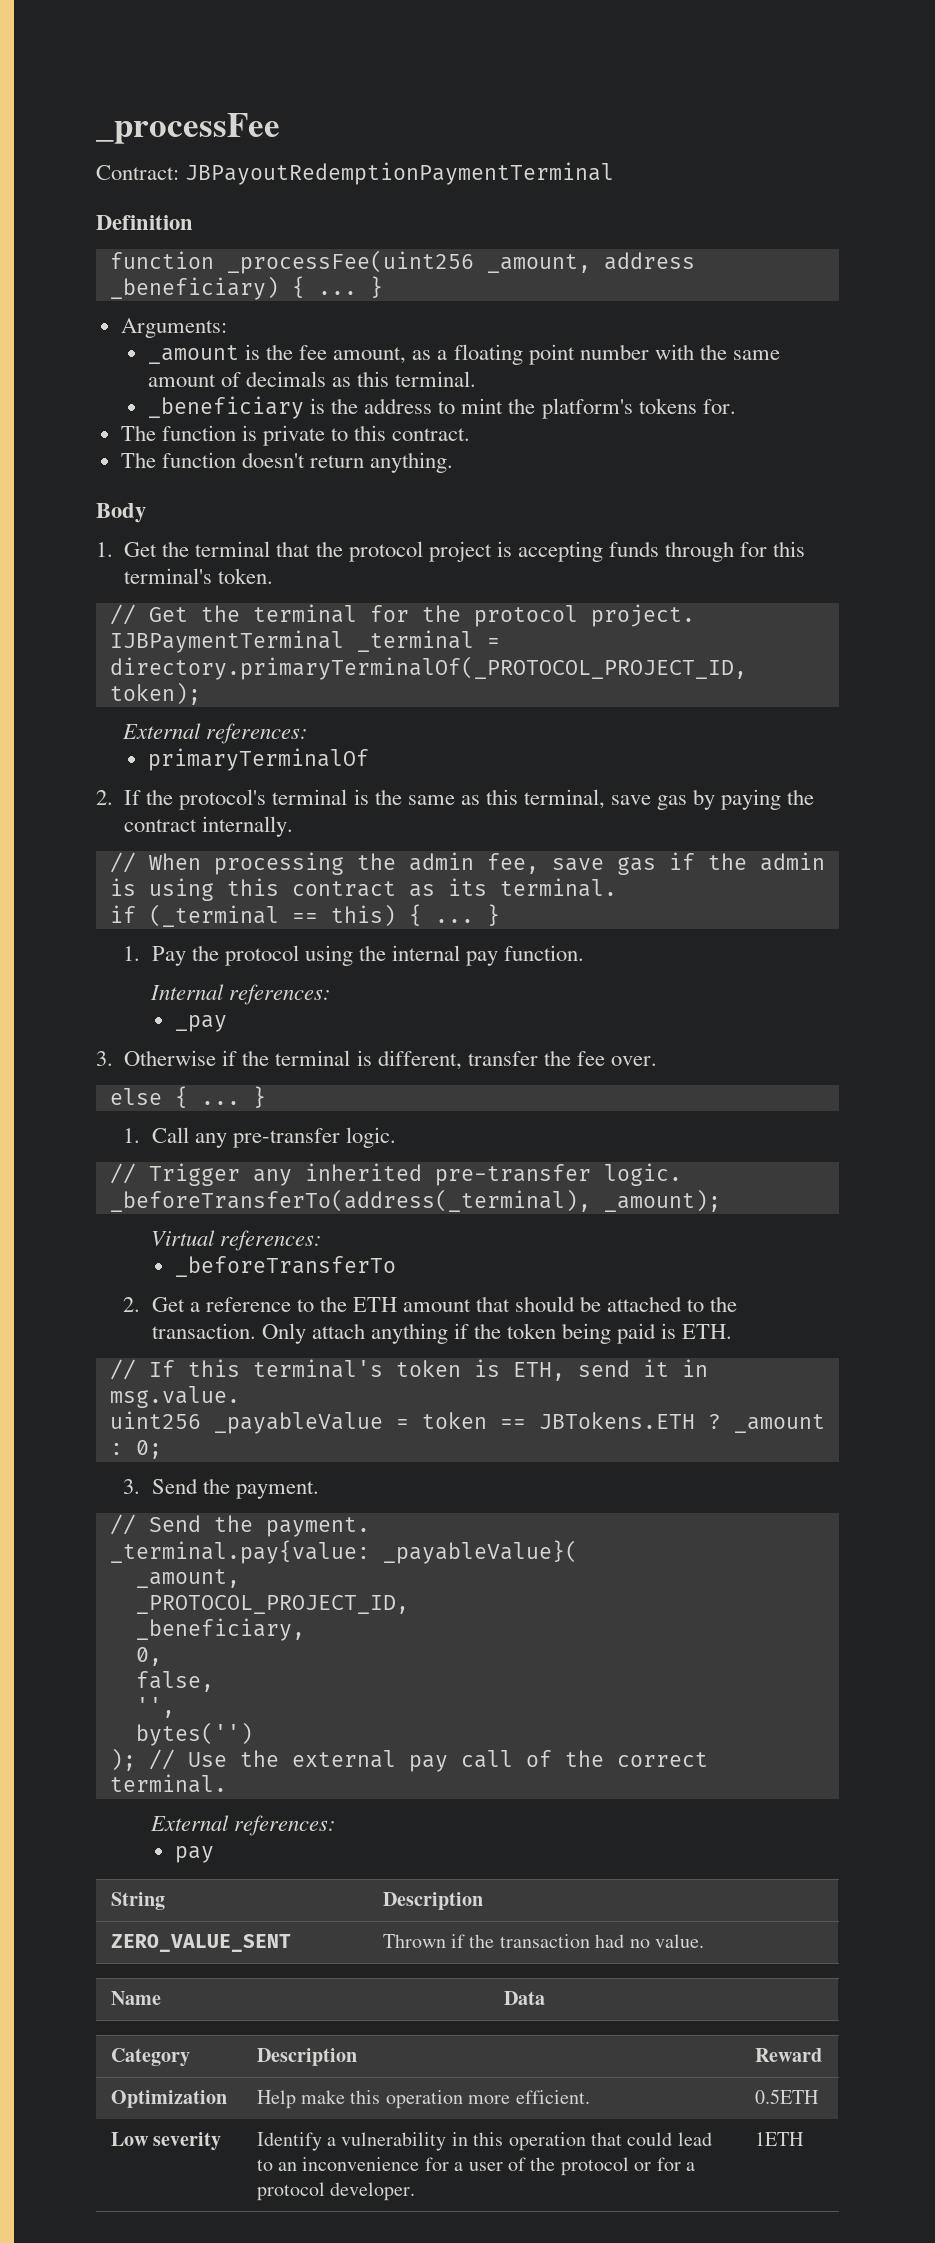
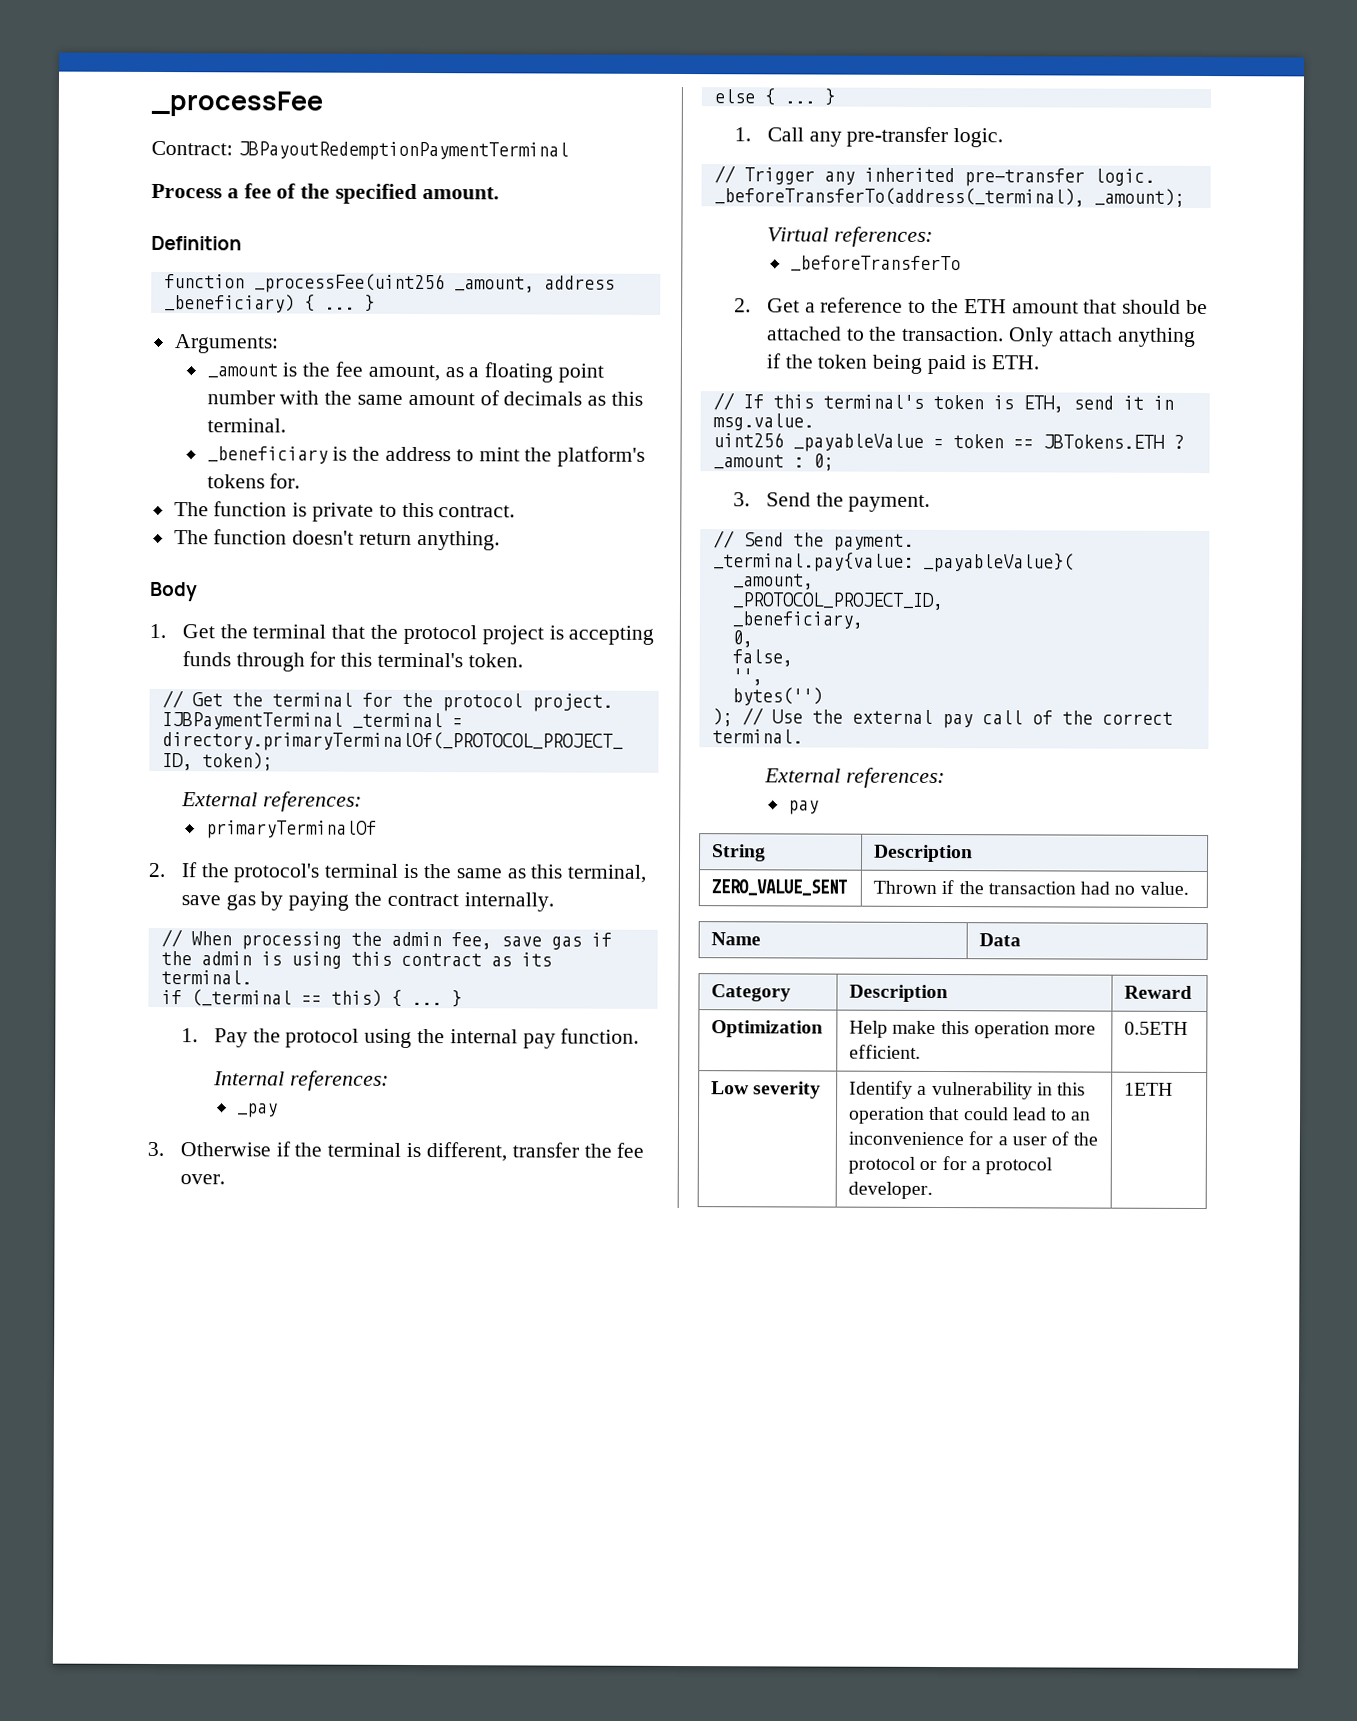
+ Process a fee of the specified amount.

